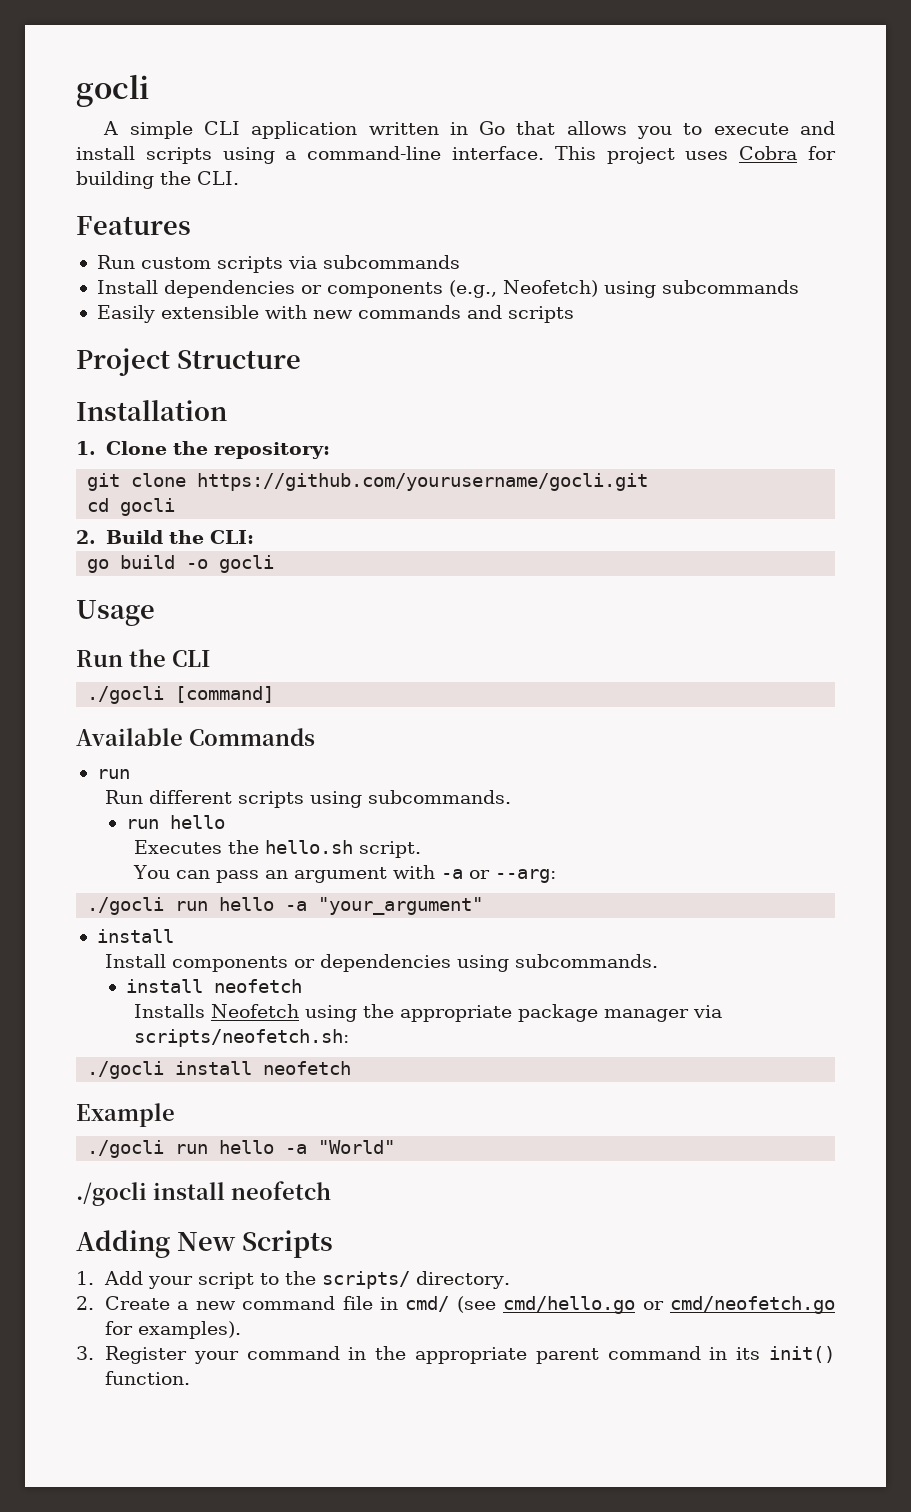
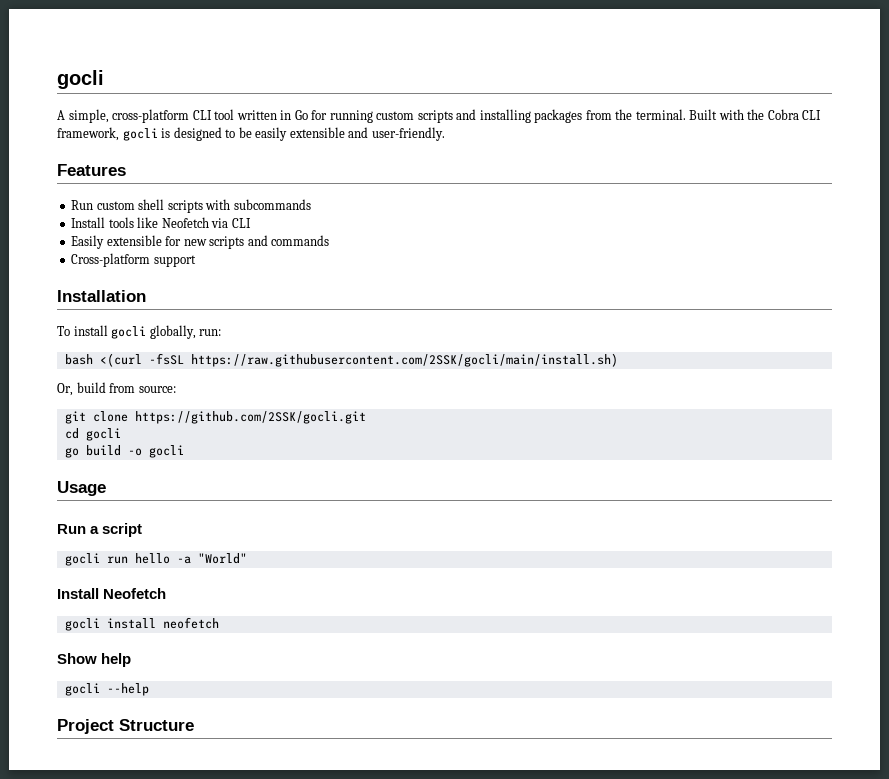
- A simple CLI application written in Go that allows you to execute and install scripts using a command-line interface. This project uses Cobra for building the CLI.
+ A simple, cross-platform CLI tool written in Go for running custom scripts and installing packages from the terminal. Built with the Cobra CLI framework, gocli is designed to be easily extensible and user-friendly.
- Run custom scripts via subcommands
+ Run custom shell scripts with subcommands
- Install dependencies or components (e.g., Neofetch) using subcommands
- Easily extensible with new commands and scripts
- Project Structure
+ Install tools like Neofetch via CLI
+ Easily extensible for new scripts and commands
+ Cross-platform support
  Installation
- 1. Clone the repository:
+ To install gocli globally, run:
+ bash <(curl -fsSL https://raw.githubusercontent.com/2SSK/gocli/main/install.sh)
+ Or, build from source:
- git clone https://github.com/yourusername/gocli.git
+ git clone https://github.com/2SSK/gocli.git
- 2. Build the CLI:
- Run the CLI
- ./gocli [command]
- Available Commands
- run
- Run different scripts using subcommands.
- run hello
- Executes the hello.sh script.
- You can pass an argument with -a or --arg:
- ./gocli run hello -a "your_argument"
- install
- Install components or dependencies using subcommands.
- install neofetch
- Installs Neofetch using the appropriate package manager via scripts/neofetch.sh:
- ./gocli install neofetch
- Example
- ./gocli run hello -a "World"
- ./gocli install neofetch
- Adding New Scripts
- 1. Add your script to the scripts/ directory.
- 2. Create a new command file in cmd/ (see cmd/hello.go or cmd/neofetch.go for examples).
- 3. Register your command in the appropriate parent command in its init() function.
+ Run a script
+ gocli run hello -a "World"
+ Install Neofetch
+ gocli install neofetch
+ Show help
+ gocli --help
+ Project Structure

